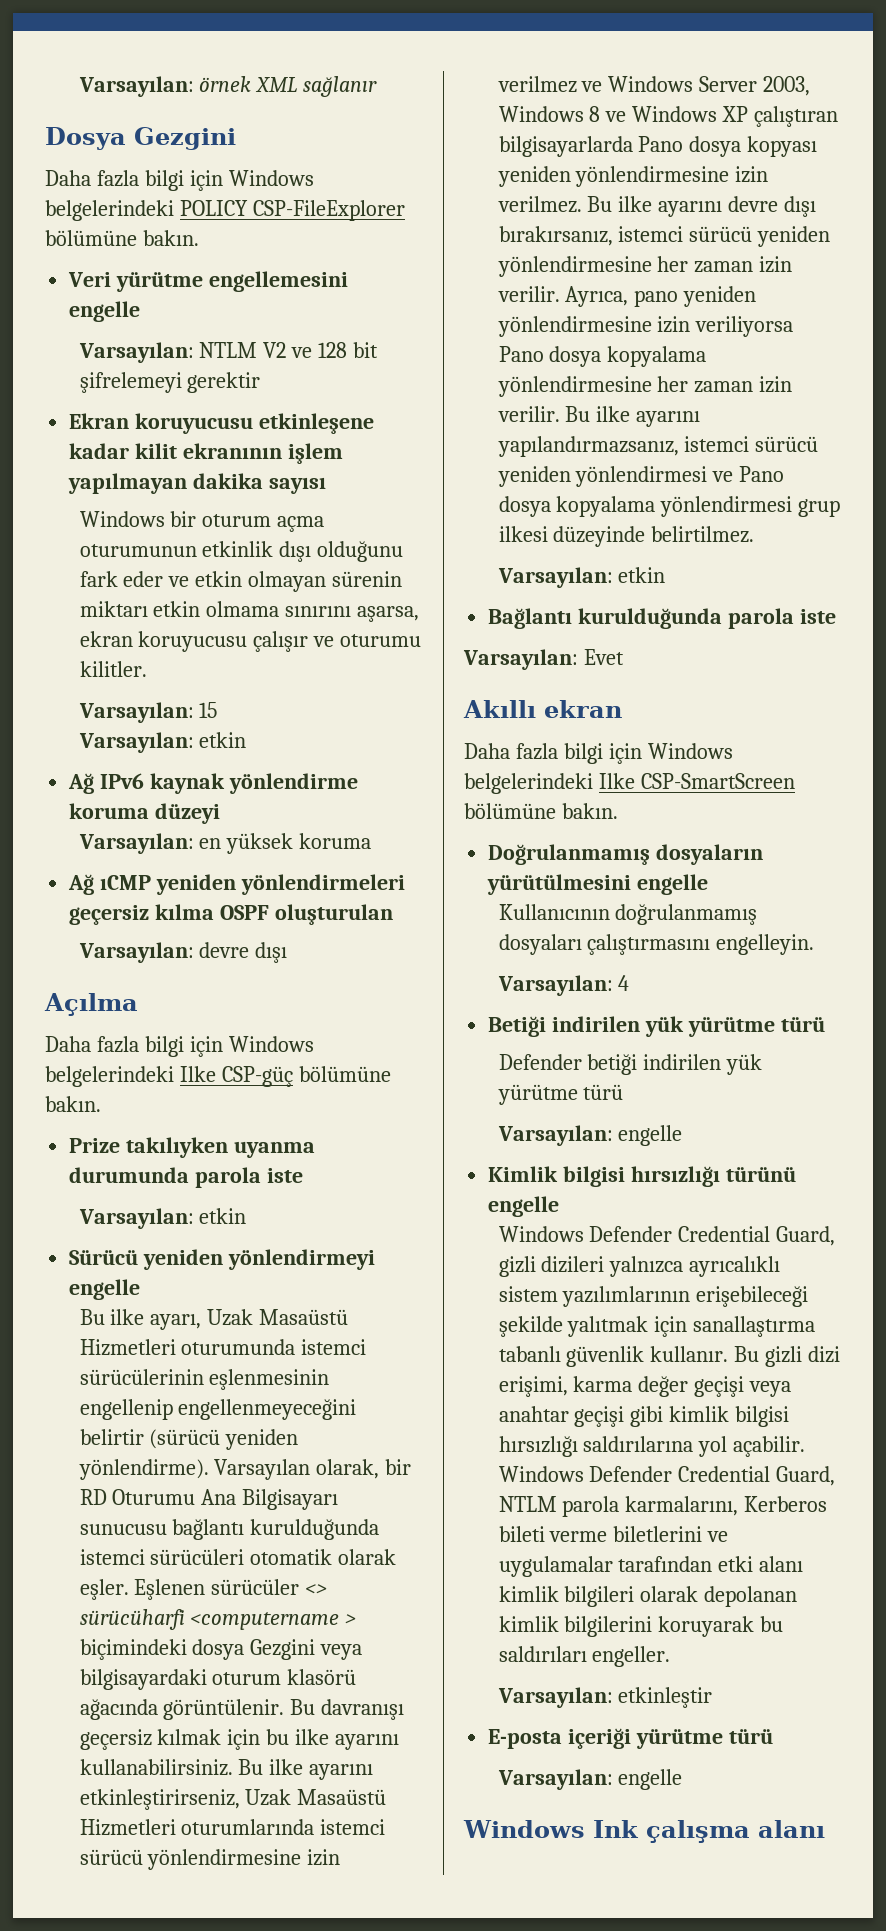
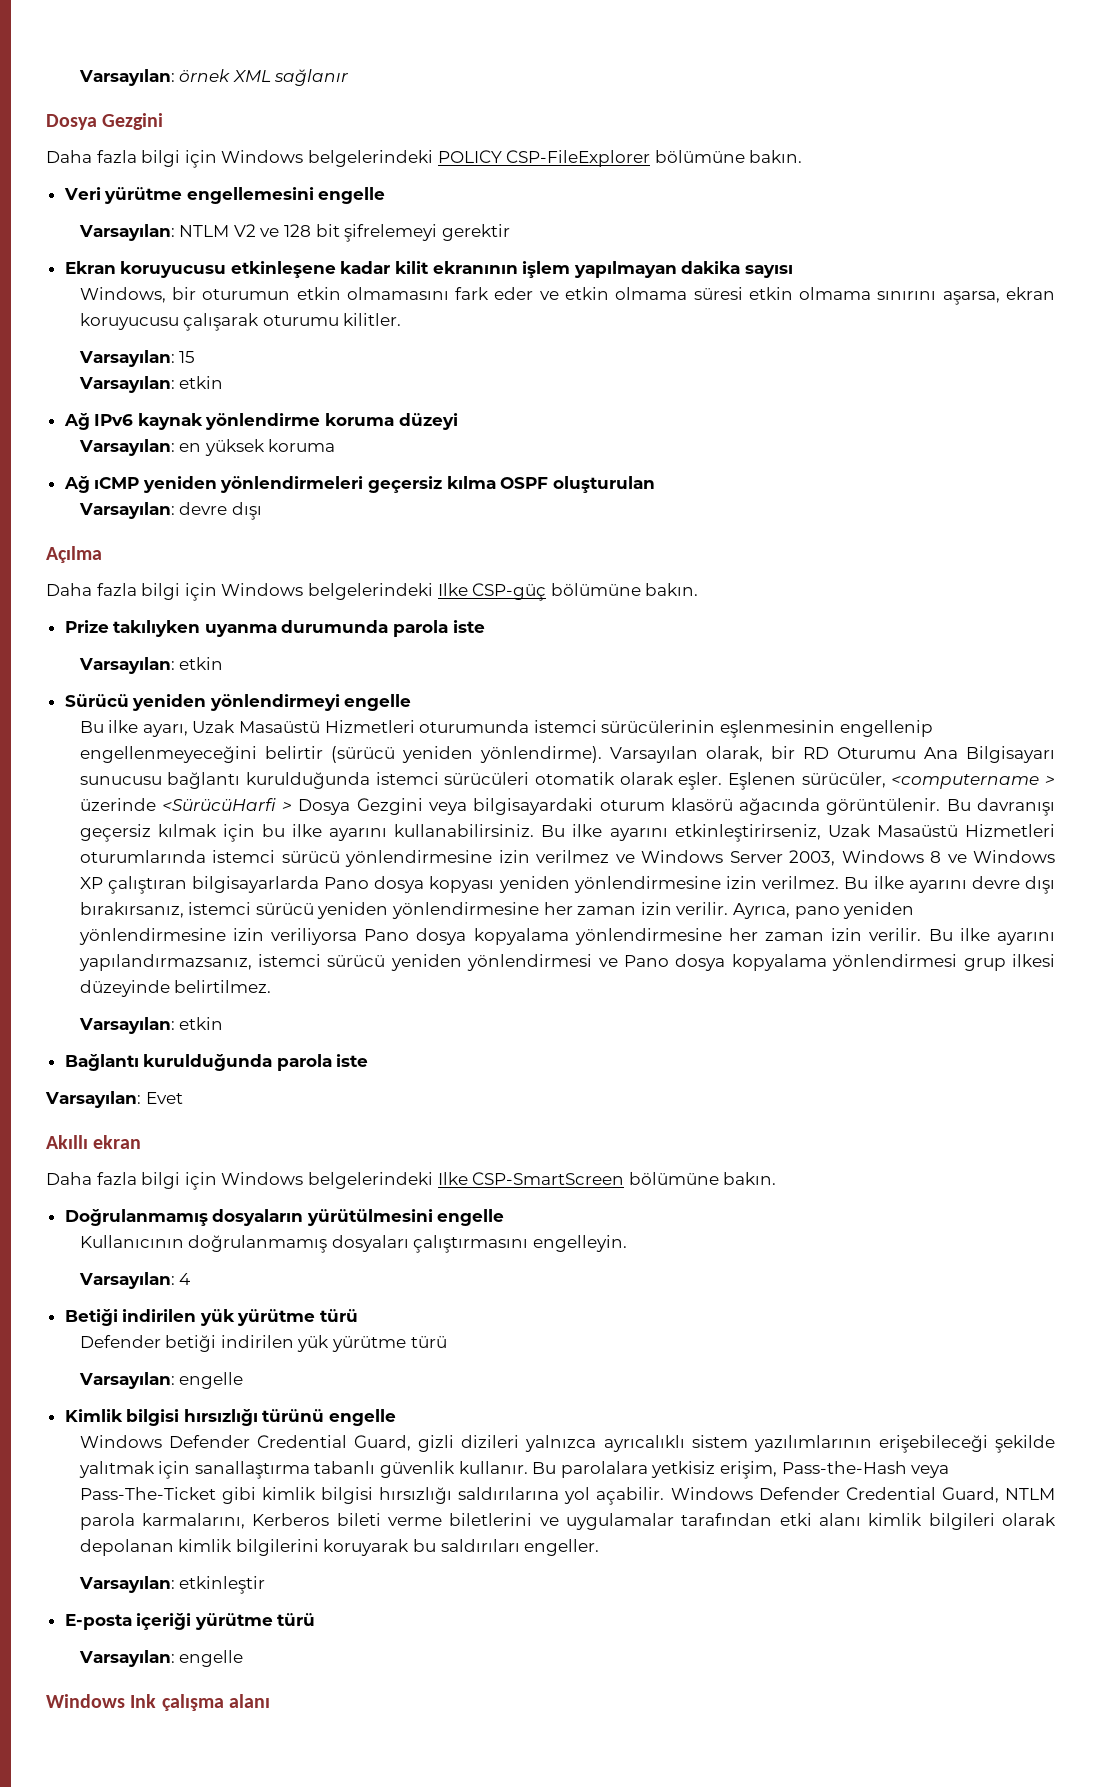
- Windows bir oturum açma oturumunun etkinlik dışı olduğunu fark eder ve etkin olmayan sürenin miktarı etkin olmama sınırını aşarsa, ekran koruyucusu çalışır ve oturumu kilitler.
+ Windows, bir oturumun etkin olmamasını fark eder ve etkin olmama süresi etkin olmama sınırını aşarsa, ekran koruyucusu çalışarak oturumu kilitler.
- Eşlenen sürücüler <> sürücüharfi <computername > biçimindeki dosya Gezgini veya bilgisayardaki oturum klasörü ağacında görüntülenir.
+ Eşlenen sürücüler, <computername > üzerinde <SürücüHarfi > Dosya Gezgini veya bilgisayardaki oturum klasörü ağacında görüntülenir.
- Bu gizli dizi erişimi, karma değer geçişi veya anahtar geçişi gibi kimlik bilgisi hırsızlığı saldırılarına yol açabilir.
+ Bu parolalara yetkisiz erişim, Pass-the-Hash veya Pass-The-Ticket gibi kimlik bilgisi hırsızlığı saldırılarına yol açabilir.

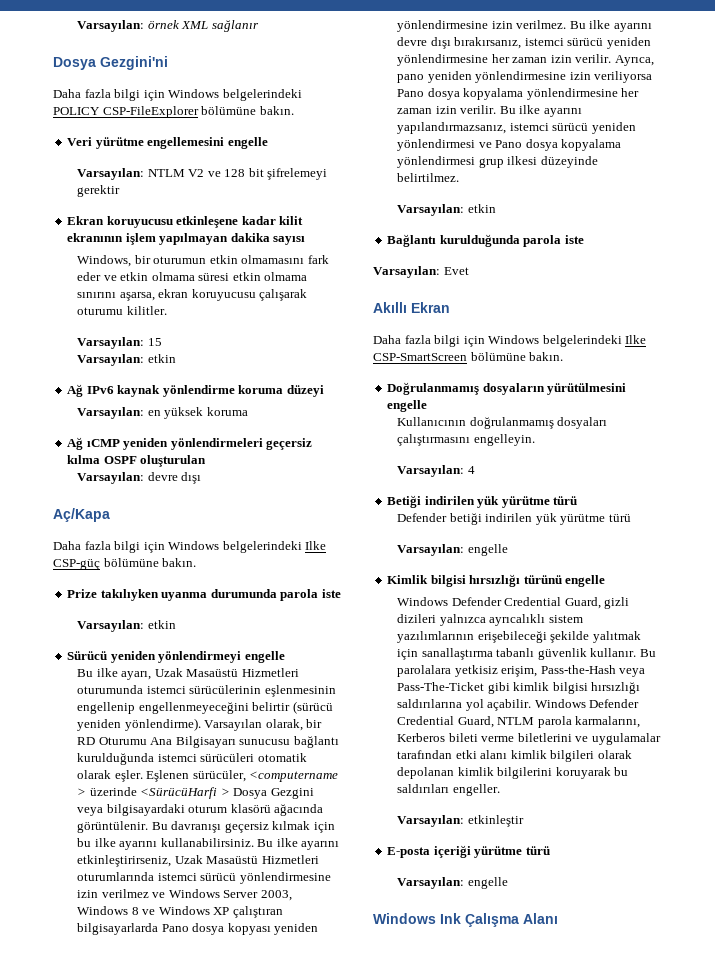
  Varsayılan: örnek XML sağlanır
- Dosya Gezgini
+ Dosya Gezgini'ni
- Açılma
+ Aç/Kapa
- Akıllı ekran
+ Akıllı Ekran
- Windows Ink çalışma alanı
+ Windows Ink Çalışma Alanı

